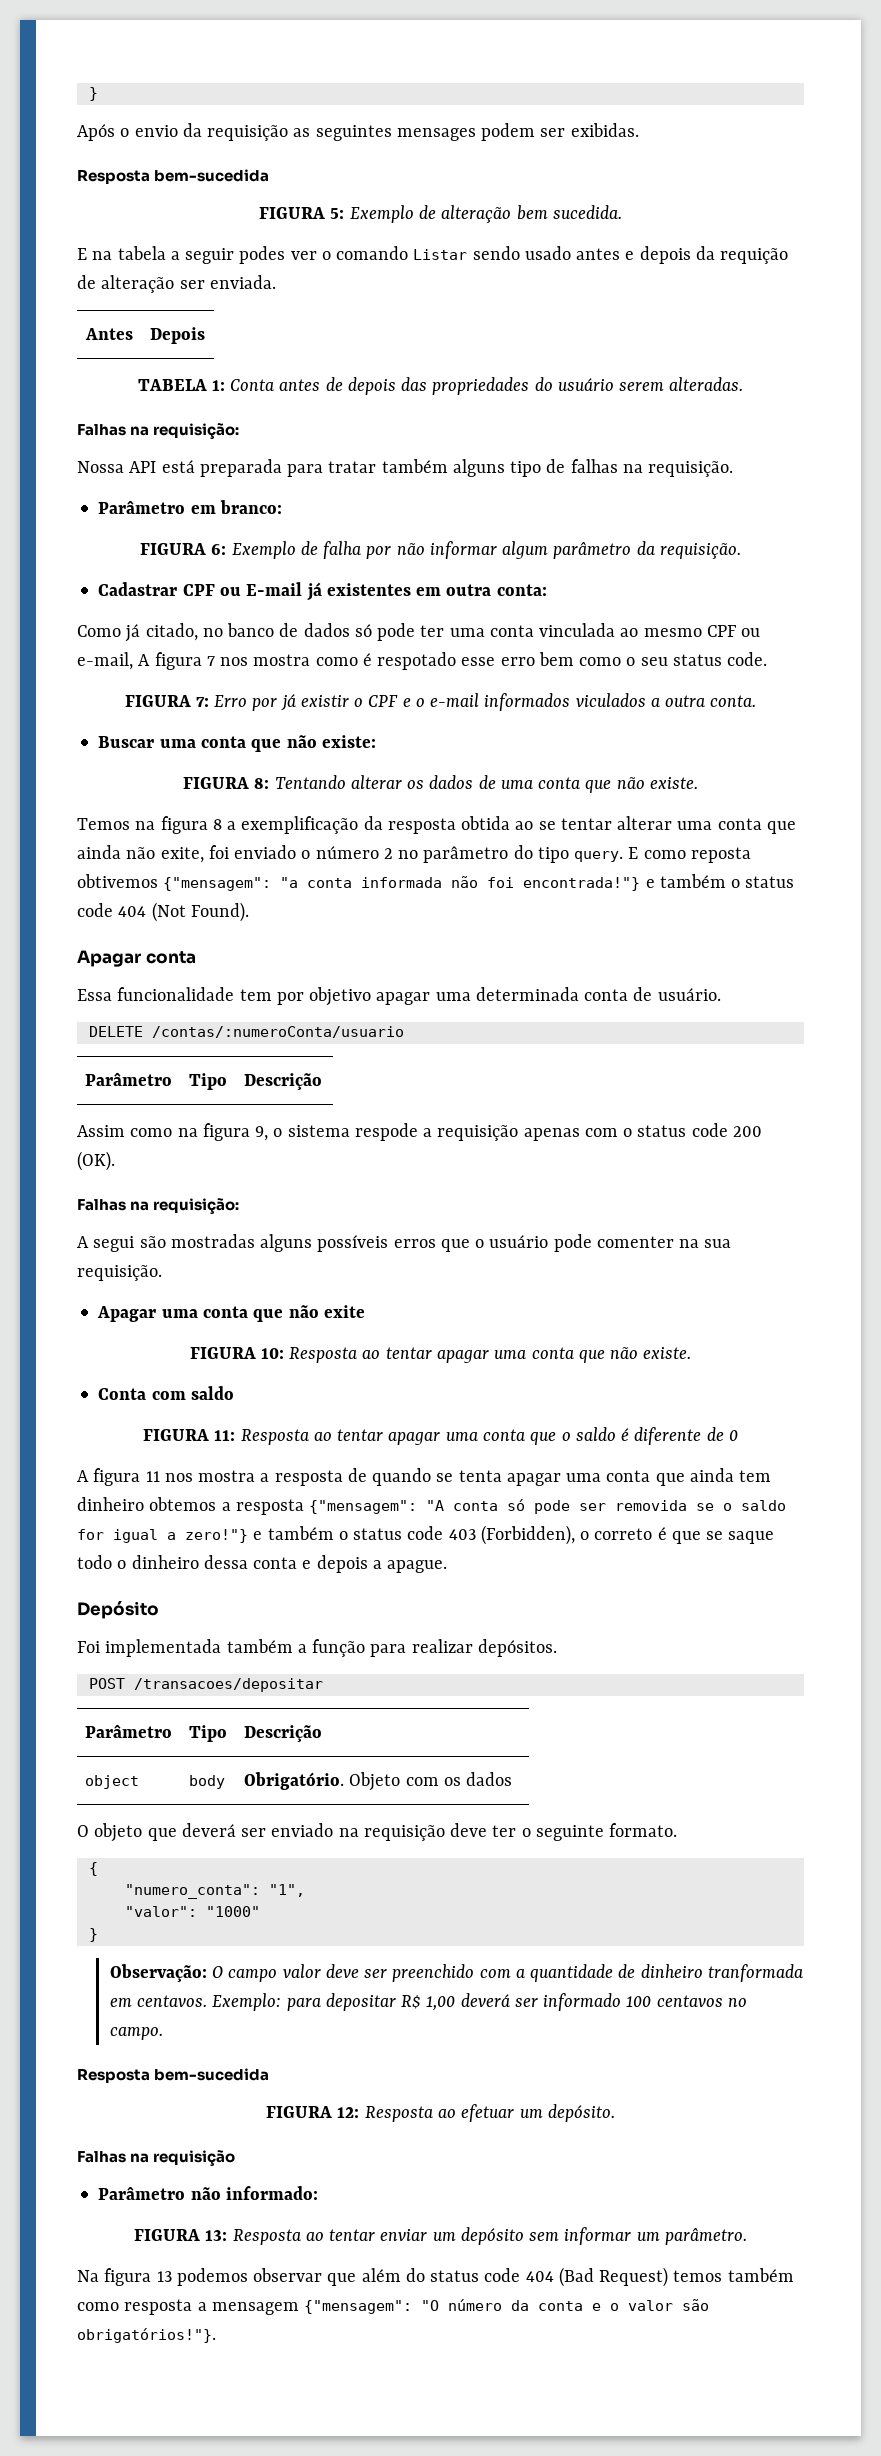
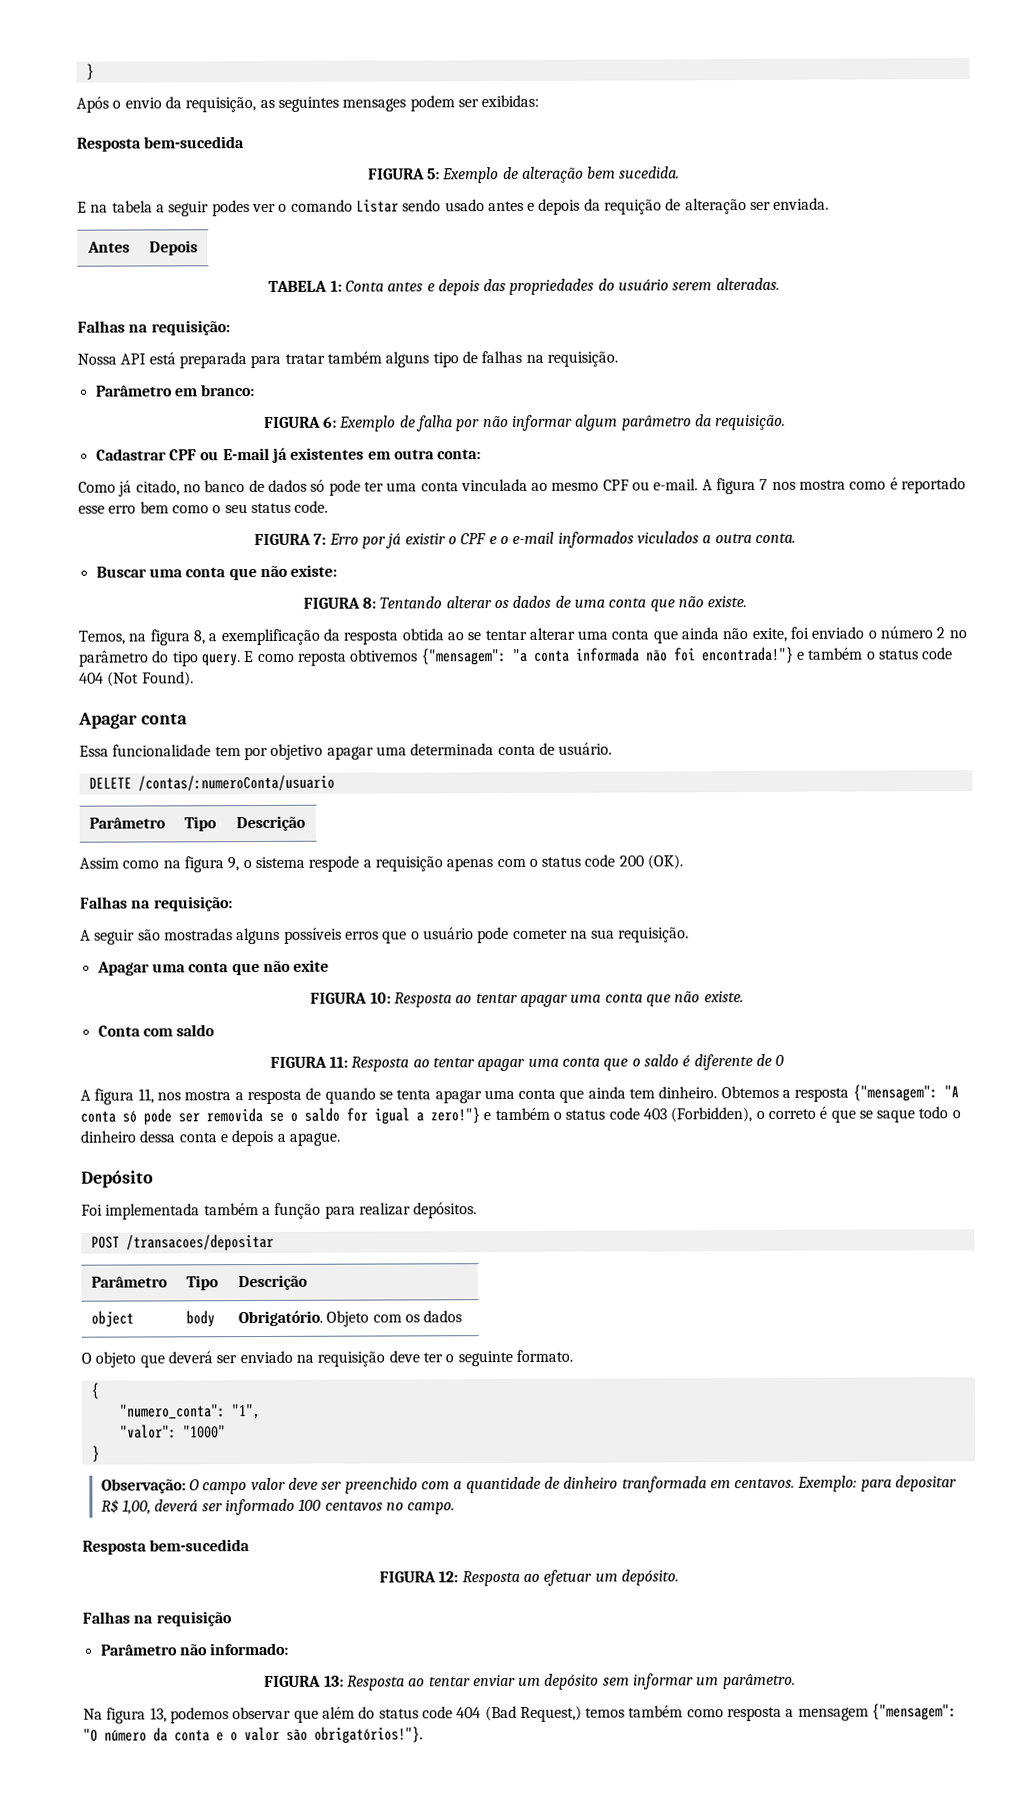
- Após o envio da requisição as seguintes mensages podem ser exibidas.
+ Após o envio da requisição, as seguintes mensages podem ser exibidas:
- TABELA 1: Conta antes de depois das propriedades do usuário serem alteradas.
+ TABELA 1: Conta antes e depois das propriedades do usuário serem alteradas.
- Como já citado, no banco de dados só pode ter uma conta vinculada ao mesmo CPF ou e-mail, A figura 7 nos mostra como é respotado esse erro bem como o seu status code.
+ Como já citado, no banco de dados só pode ter uma conta vinculada ao mesmo CPF ou e-mail. A figura 7 nos mostra como é reportado esse erro bem como o seu status code.
- Temos na figura 8 a exemplificação da resposta obtida ao se tentar alterar uma conta que ainda não exite, foi enviado o número 2 no parâmetro do tipo query.
+ Temos, na figura 8, a exemplificação da resposta obtida ao se tentar alterar uma conta que ainda não exite, foi enviado o número 2 no parâmetro do tipo query.
- A segui são mostradas alguns possíveis erros que o usuário pode comenter na sua requisição.
+ A seguir são mostradas alguns possíveis erros que o usuário pode cometer na sua requisição.
- A figura 11 nos mostra a resposta de quando se tenta apagar uma conta que ainda tem dinheiro obtemos a resposta {"mensagem": "A conta só pode ser removida se o saldo for igual a zero!"} e também o status code 403 (Forbidden), o correto é que se saque todo o dinheiro dessa conta e depois a apague.
+ A figura 11, nos mostra a resposta de quando se tenta apagar uma conta que ainda tem dinheiro. Obtemos a resposta {"mensagem": "A conta só pode ser removida se o saldo for igual a zero!"} e também o status code 403 (Forbidden), o correto é que se saque todo o dinheiro dessa conta e depois a apague.
- Exemplo: para depositar R$ 1,00 deverá ser informado 100 centavos no campo.
+ Exemplo: para depositar R$ 1,00, deverá ser informado 100 centavos no campo.
- Na figura 13 podemos observar que além do status code 404 (Bad Request) temos também como resposta a mensagem {"mensagem": "O número da conta e o valor são obrigatórios!"}.
+ Na figura 13, podemos observar que além do status code 404 (Bad Request,) temos também como resposta a mensagem {"mensagem": "O número da conta e o valor são obrigatórios!"}.

